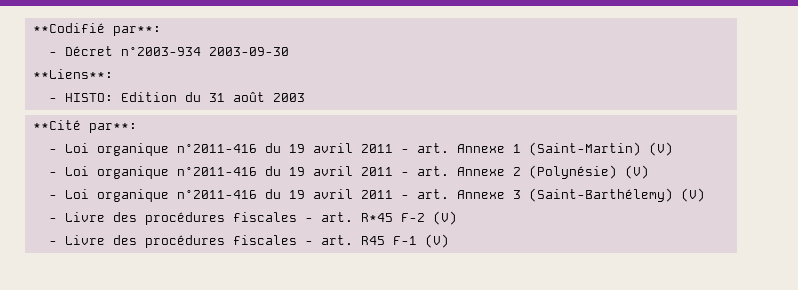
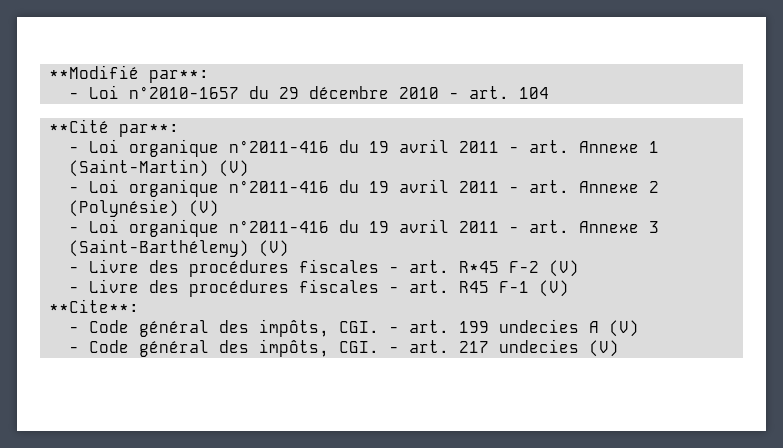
- **Codifié par**:
- - Décret n°2003-934 2003-09-30
- **Liens**:
- - HISTO: Edition du 31 août 2003
+ **Modifié par**:
+ - Loi n°2010-1657 du 29 décembre 2010 - art. 104
+ **Cite**:
+ - Code général des impôts, CGI. - art. 199 undecies A (V)
+ - Code général des impôts, CGI. - art. 217 undecies (V)

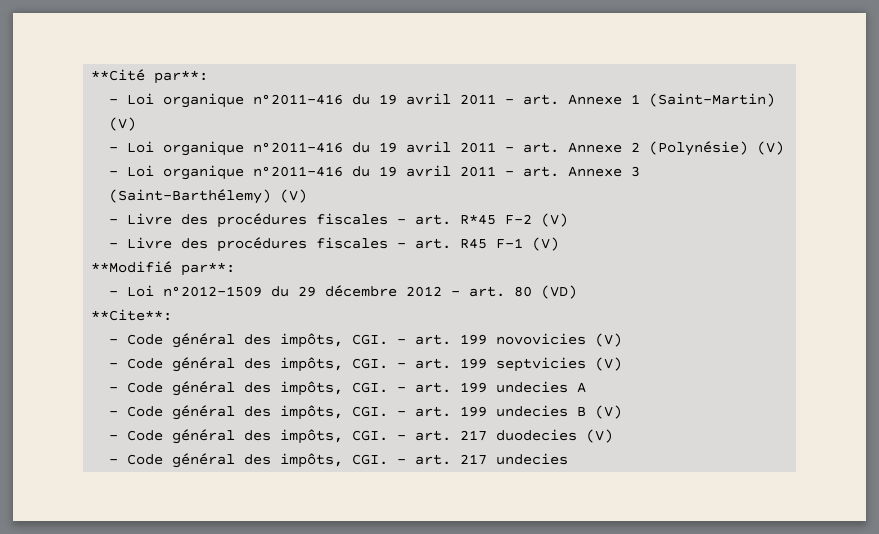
- **Modifié par**:
- - Loi n°2010-1657 du 29 décembre 2010 - art. 104
+ **Modifié par**:
+ - Loi n°2012-1509 du 29 décembre 2012 - art. 80 (VD)
  **Cite**:
+ - Code général des impôts, CGI. - art. 199 novovicies (V)
+ - Code général des impôts, CGI. - art. 199 septvicies (V)
- - Code général des impôts, CGI. - art. 199 undecies A (V)
+ - Code général des impôts, CGI. - art. 199 undecies A
+ - Code général des impôts, CGI. - art. 199 undecies B (V)
+ - Code général des impôts, CGI. - art. 217 duodecies (V)
- - Code général des impôts, CGI. - art. 217 undecies (V)
+ - Code général des impôts, CGI. - art. 217 undecies

